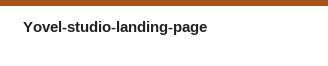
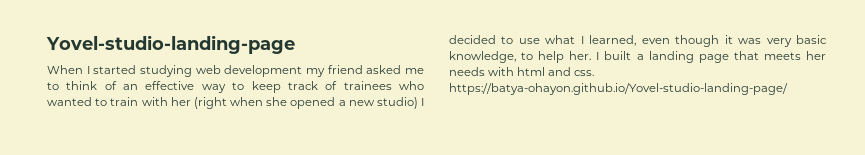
+ When I started studying web development my friend asked me to think of an effective way to keep track of trainees who wanted to train with her (right when she opened a new studio) I decided to use what I learned, even though it was very basic knowledge, to help her. I built a landing page that meets her needs with html and css. https://batya-ohayon.github.io/Yovel-studio-landing-page/

